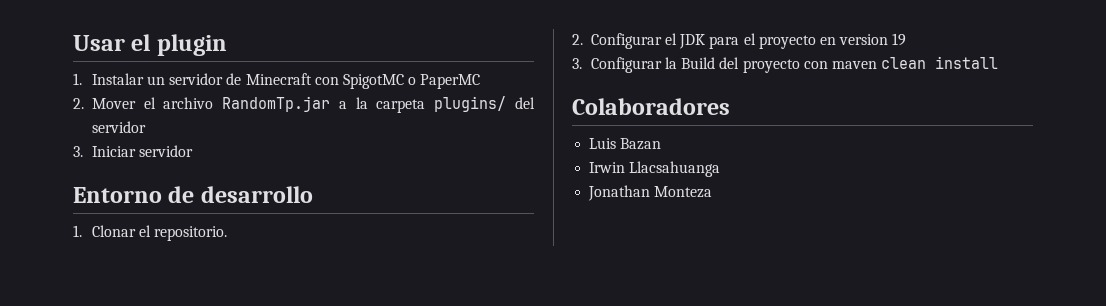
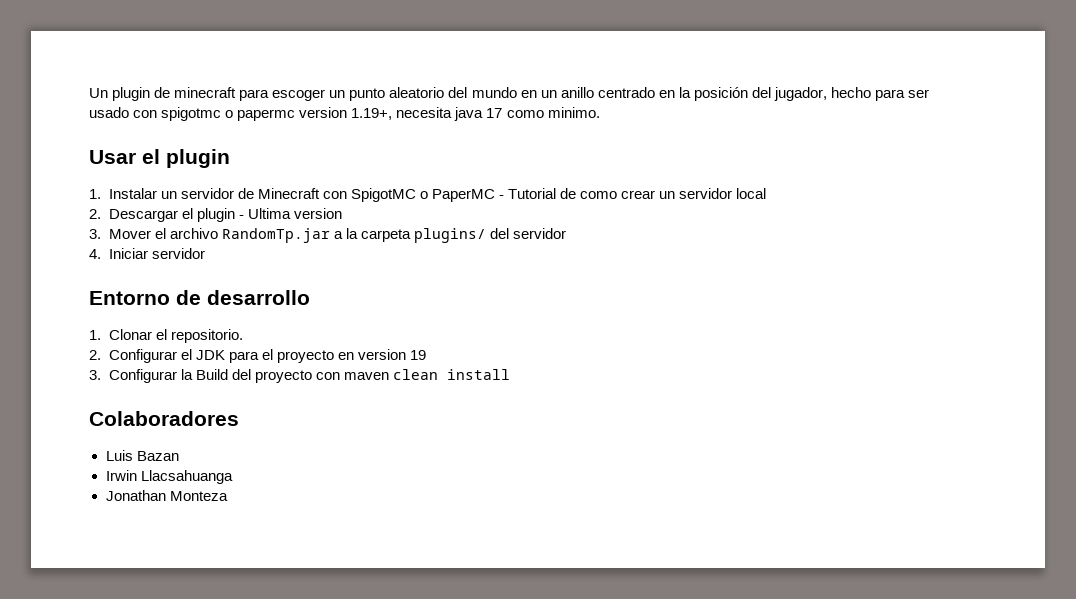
+ Un plugin de minecraft para escoger un punto aleatorio del mundo en un anillo centrado en la posición del jugador, hecho para ser usado con spigotmc o papermc version 1.19+, necesita java 17 como minimo.
- 1. Instalar un servidor de Minecraft con SpigotMC o PaperMC
- 2. Mover el archivo RandomTp.jar a la carpeta plugins/ del servidor
+ 1. Instalar un servidor de Minecraft con SpigotMC o PaperMC - Tutorial de como crear un servidor local
+ 2. Descargar el plugin - Ultima version
+ 3. Mover el archivo RandomTp.jar a la carpeta plugins/ del servidor
- 3. Iniciar servidor
+ 4. Iniciar servidor

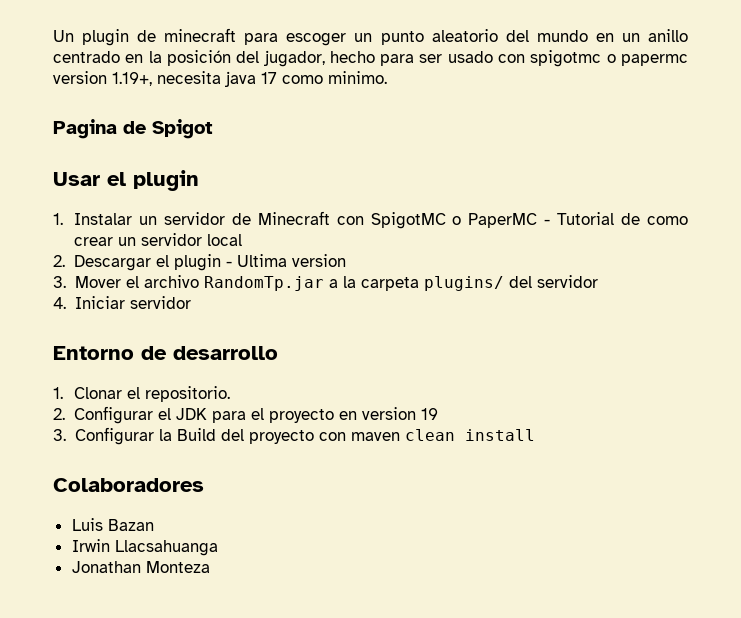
+ Pagina de Spigot

